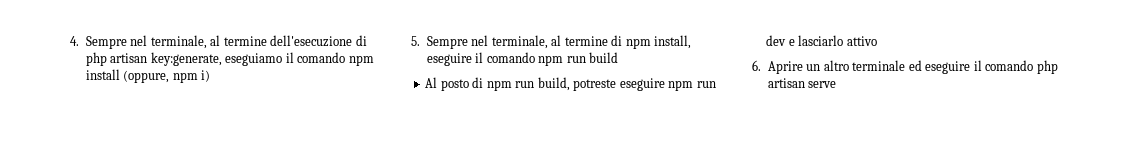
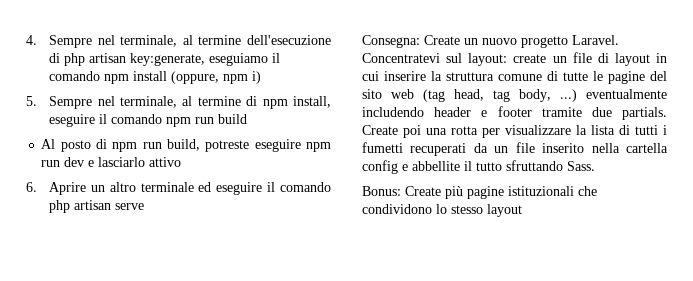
+ Consegna: Create un nuovo progetto Laravel. Concentratevi sul layout: create un file di layout in cui inserire la struttura comune di tutte le pagine del sito web (tag head, tag body, ...) eventualmente includendo header e footer tramite due partials. Create poi una rotta per visualizzare la lista di tutti i fumetti recuperati da un file inserito nella cartella config e abbellite il tutto sfruttando Sass.
+ Bonus: Create più pagine istituzionali che condividono lo stesso layout

